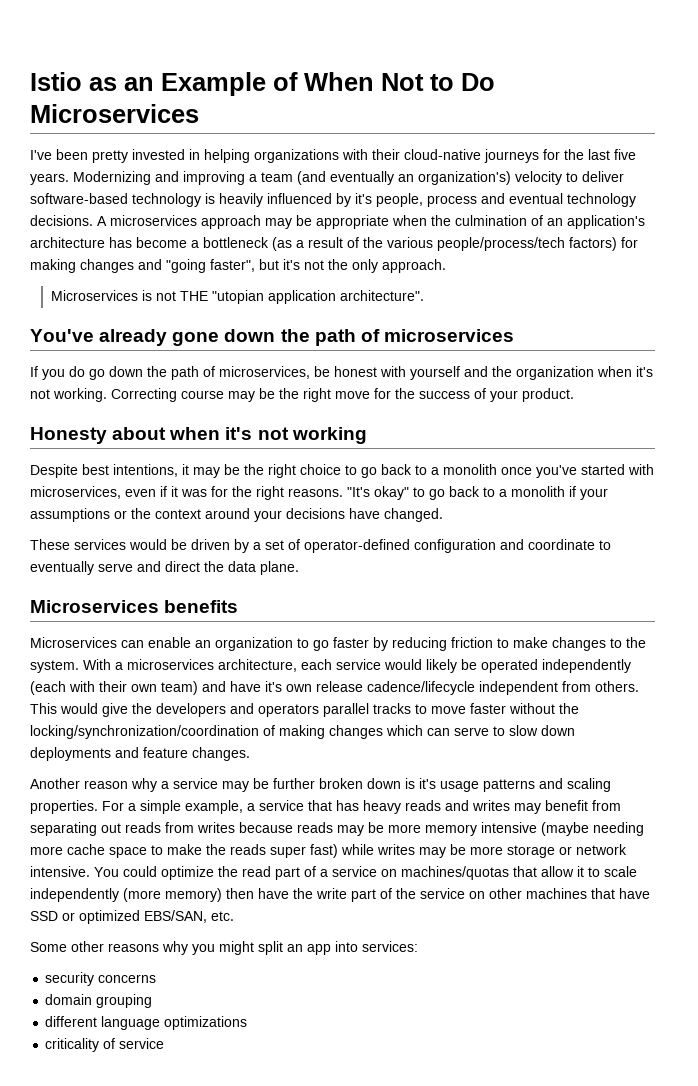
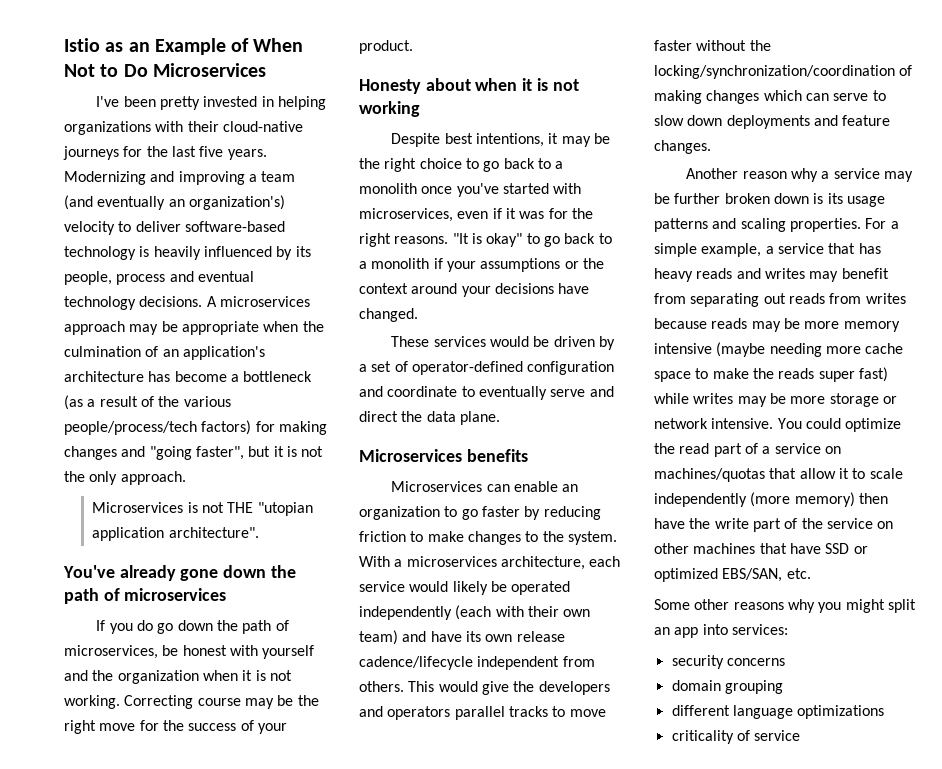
- Modernizing and improving a team (and eventually an organization's) velocity to deliver software-based technology is heavily influenced by it's people, process and eventual technology decisions.
+ Modernizing and improving a team (and eventually an organization's) velocity to deliver software-based technology is heavily influenced by its people, process and eventual technology decisions.
- A microservices approach may be appropriate when the culmination of an application's architecture has become a bottleneck (as a result of the various people/process/tech factors) for making changes and "going faster", but it's not the only approach.
+ A microservices approach may be appropriate when the culmination of an application's architecture has become a bottleneck (as a result of the various people/process/tech factors) for making changes and "going faster", but it is not the only approach.
- If you do go down the path of microservices, be honest with yourself and the organization when it's not working.
+ If you do go down the path of microservices, be honest with yourself and the organization when it is not working.
- Honesty about when it's not working
+ Honesty about when it is not working
- "It's okay" to go back to a monolith if your assumptions or the context around your decisions have changed.
+ "It is okay" to go back to a monolith if your assumptions or the context around your decisions have changed.
- With a microservices architecture, each service would likely be operated independently (each with their own team) and have it's own release cadence/lifecycle independent from others.
+ With a microservices architecture, each service would likely be operated independently (each with their own team) and have its own release cadence/lifecycle independent from others.
- Another reason why a service may be further broken down is it's usage patterns and scaling properties.
+ Another reason why a service may be further broken down is its usage patterns and scaling properties.

